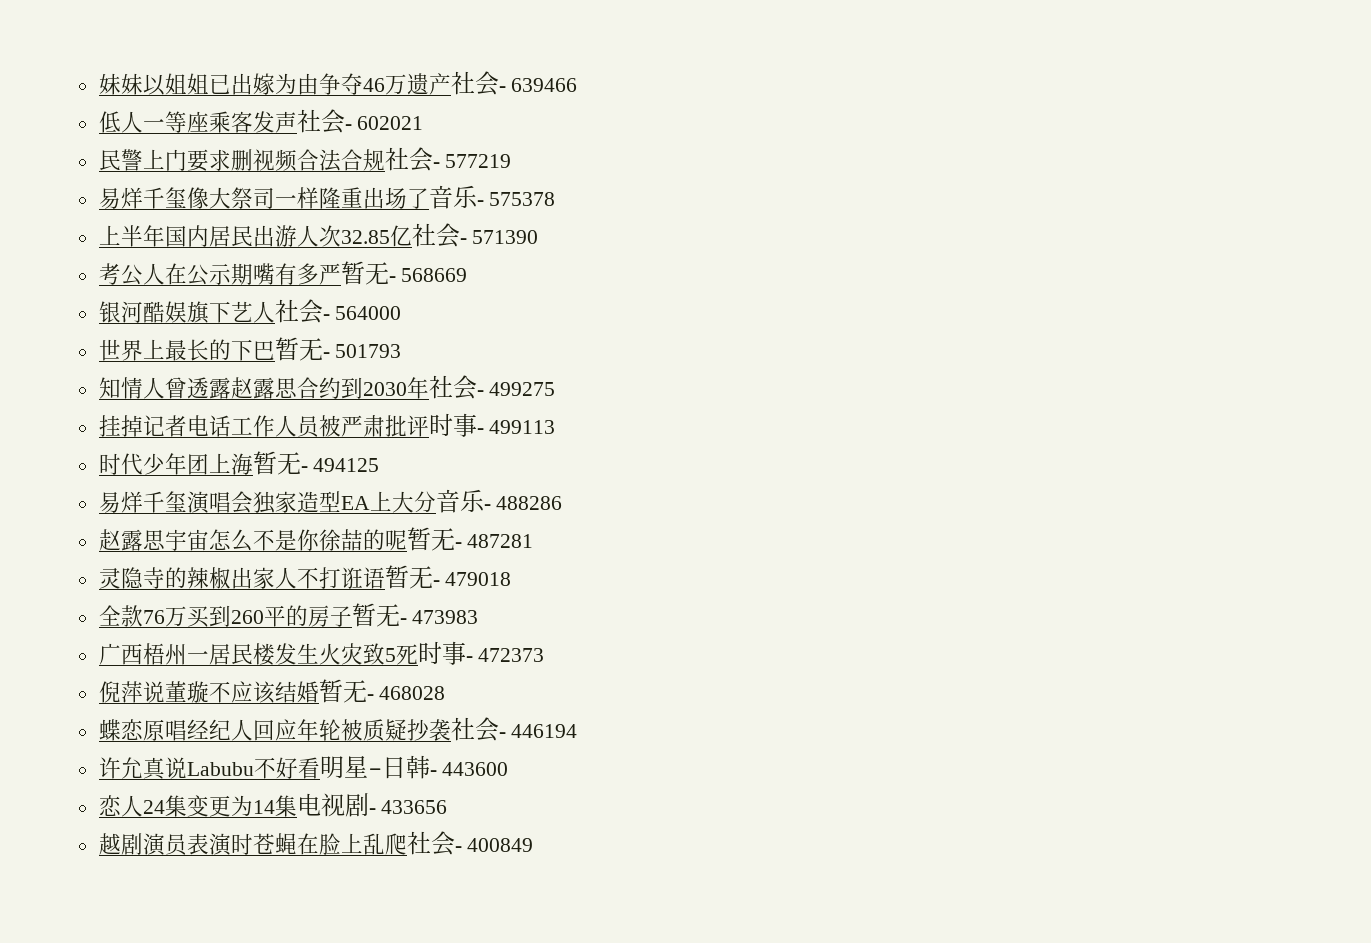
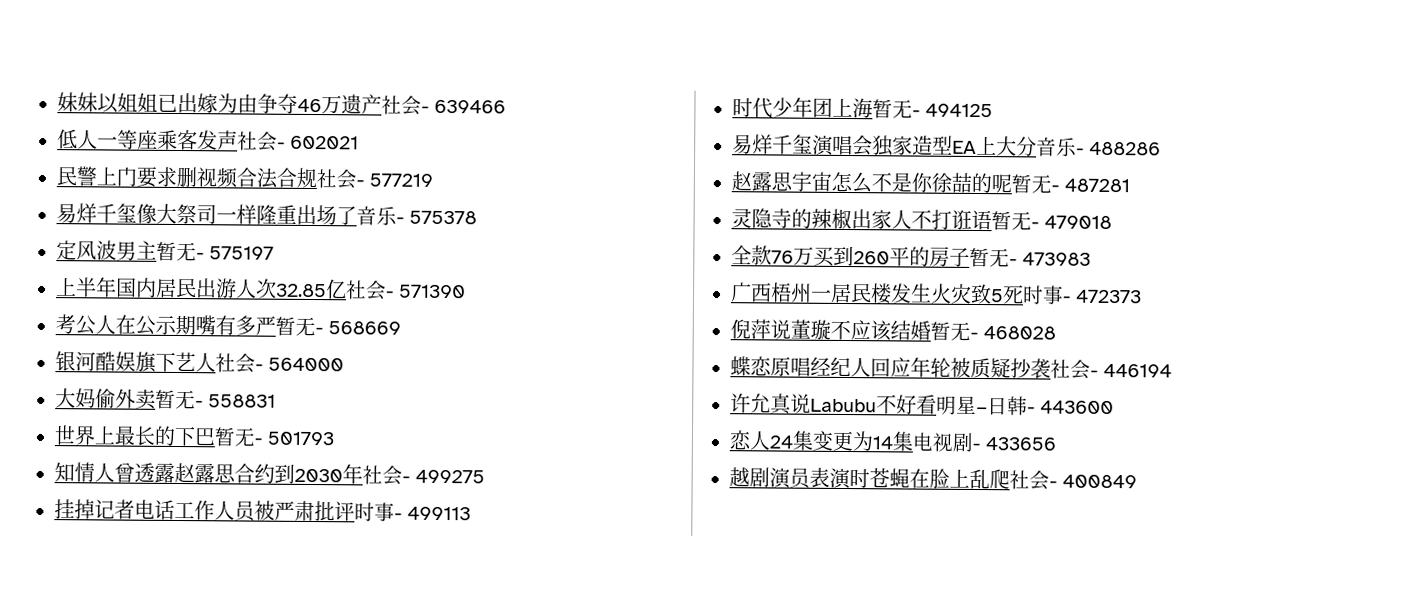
+ 定风波男主暂无- 575197
+ 大妈偷外卖暂无- 558831

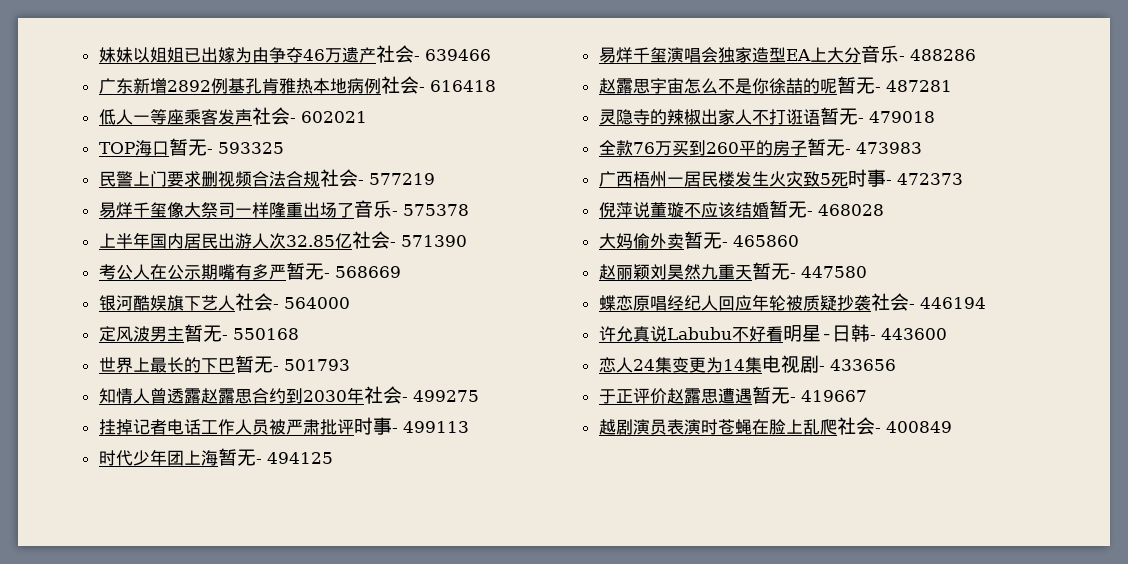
+ 广东新增2892例基孔肯雅热本地病例社会- 616418
+ TOP海口暂无- 593325
- 定风波男主暂无- 575197
- 大妈偷外卖暂无- 558831
+ 定风波男主暂无- 550168
+ 大妈偷外卖暂无- 465860
+ 赵丽颖刘昊然九重天暂无- 447580
+ 于正评价赵露思遭遇暂无- 419667

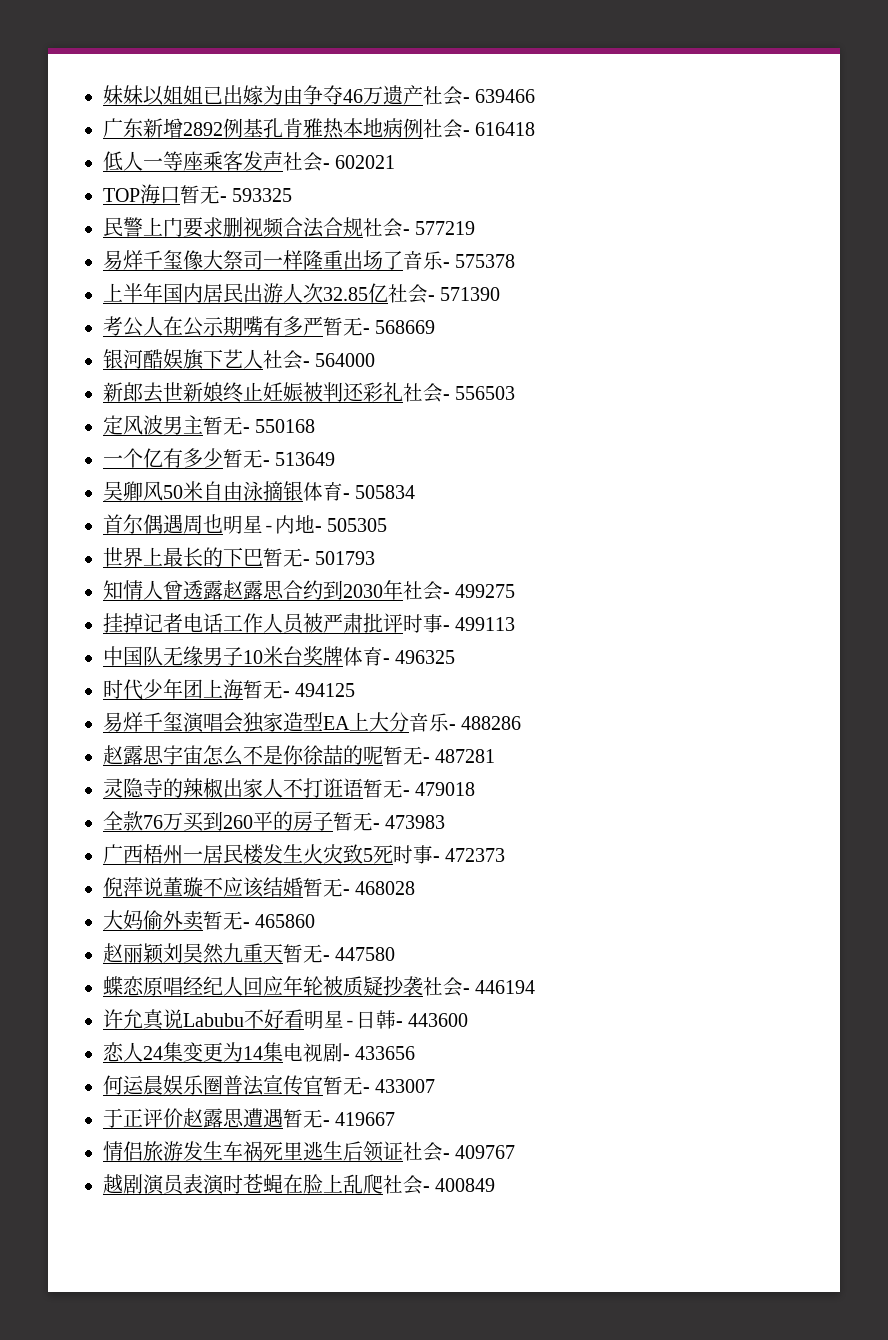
+ 新郎去世新娘终止妊娠被判还彩礼社会- 556503
+ 一个亿有多少暂无- 513649
+ 吴卿风50米自由泳摘银体育- 505834
+ 首尔偶遇周也明星-内地- 505305
+ 中国队无缘男子10米台奖牌体育- 496325
+ 何运晨娱乐圈普法宣传官暂无- 433007
+ 情侣旅游发生车祸死里逃生后领证社会- 409767

